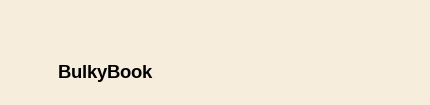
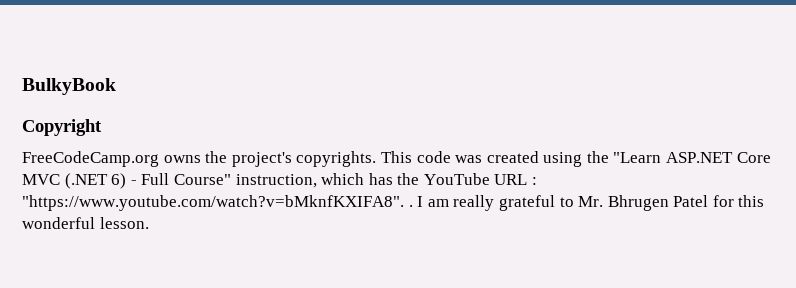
+ Copyright
+ FreeCodeCamp.org owns the project's copyrights. This code was created using the "Learn ASP.NET Core MVC (.NET 6) - Full Course" instruction, which has the YouTube URL : "https://www.youtube.com/watch?v=bMknfKXIFA8". . I am really grateful to Mr. Bhrugen Patel for this wonderful lesson.

